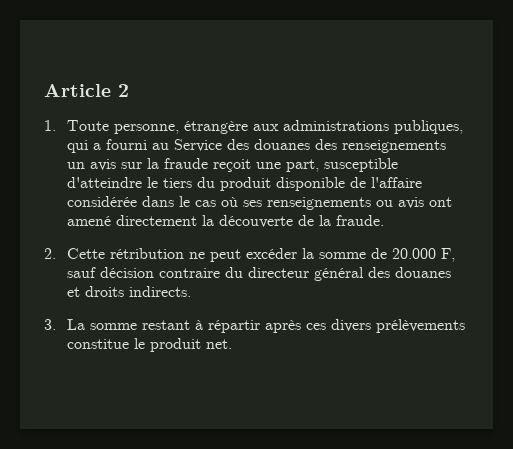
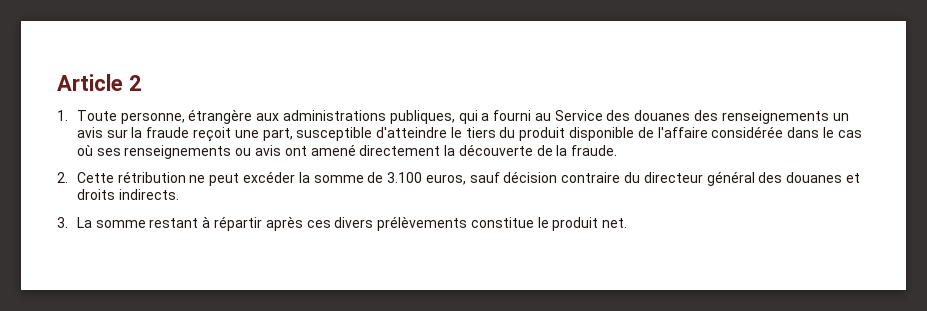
- 2. Cette rétribution ne peut excéder la somme de 20.000 F, sauf décision contraire du directeur général des douanes et droits indirects.
+ 2. Cette rétribution ne peut excéder la somme de 3.100 euros, sauf décision contraire du directeur général des douanes et droits indirects.

